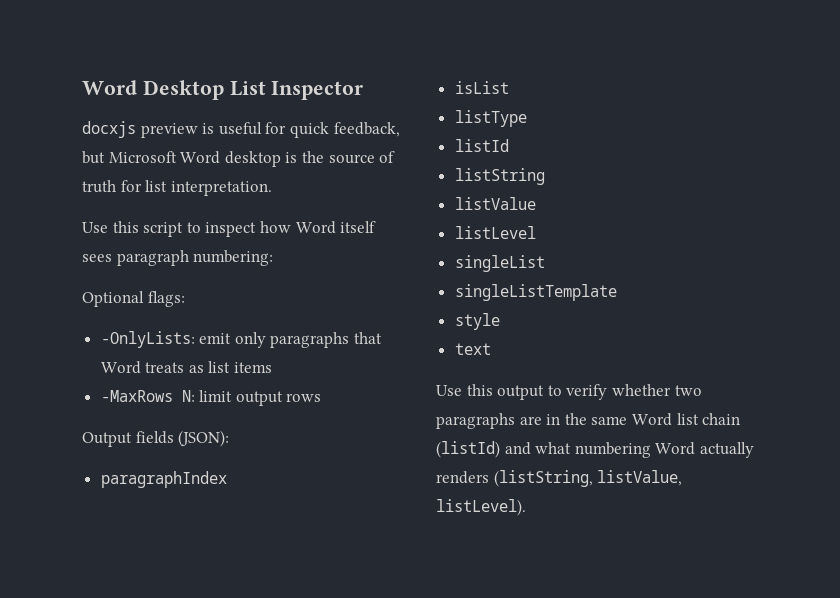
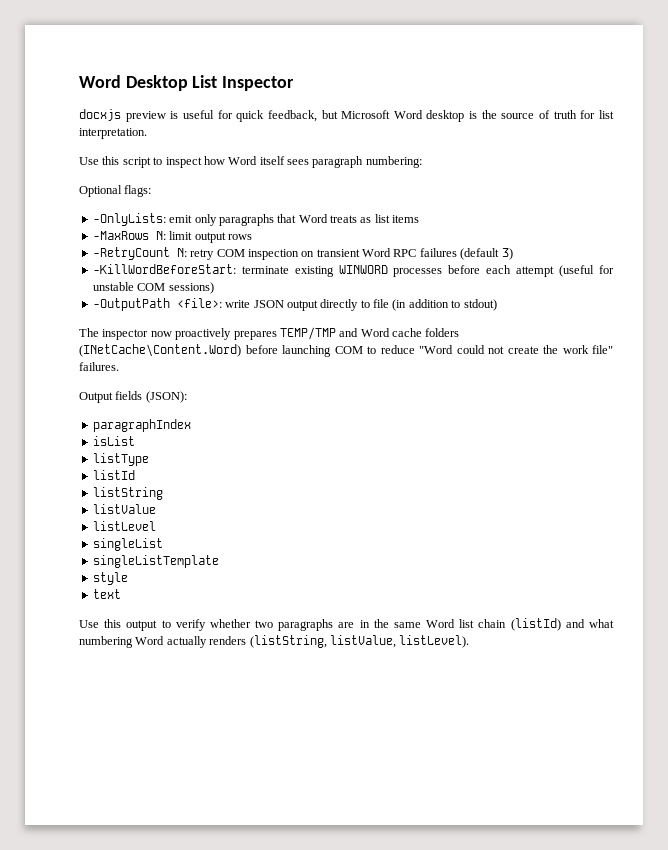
+ -RetryCount N: retry COM inspection on transient Word RPC failures (default 3)
+ -KillWordBeforeStart: terminate existing WINWORD processes before each attempt (useful for unstable COM sessions)
+ -OutputPath <file>: write JSON output directly to file (in addition to stdout)
+ The inspector now proactively prepares TEMP/TMP and Word cache folders (INetCache\Content.Word) before launching COM to reduce "Word could not create the work file" failures.

